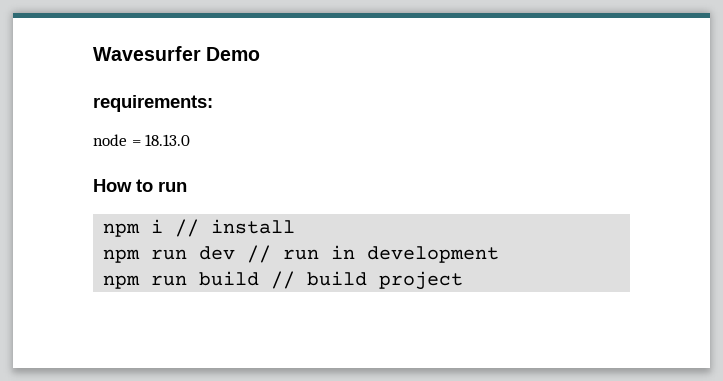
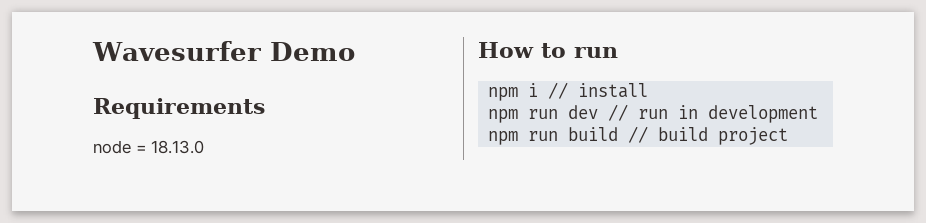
- requirements:
+ Requirements

